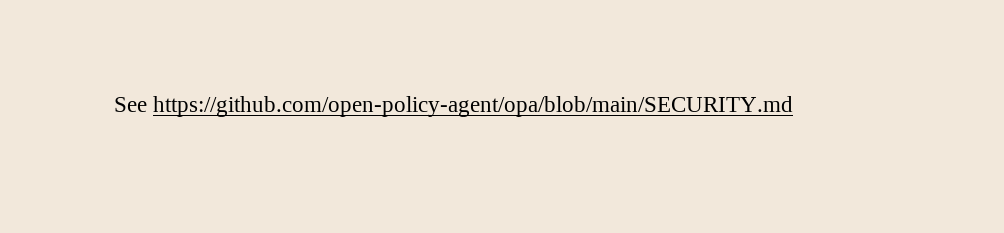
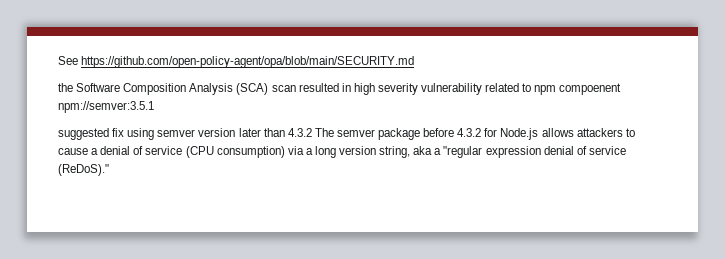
+ the Software Composition Analysis (SCA) scan resulted in high severity vulnerability related to npm compoenent npm://semver:3.5.1
+ suggested fix using semver version later than 4.3.2 The semver package before 4.3.2 for Node.js allows attackers to cause a denial of service (CPU consumption) via a long version string, aka a "regular expression denial of service (ReDoS)."

